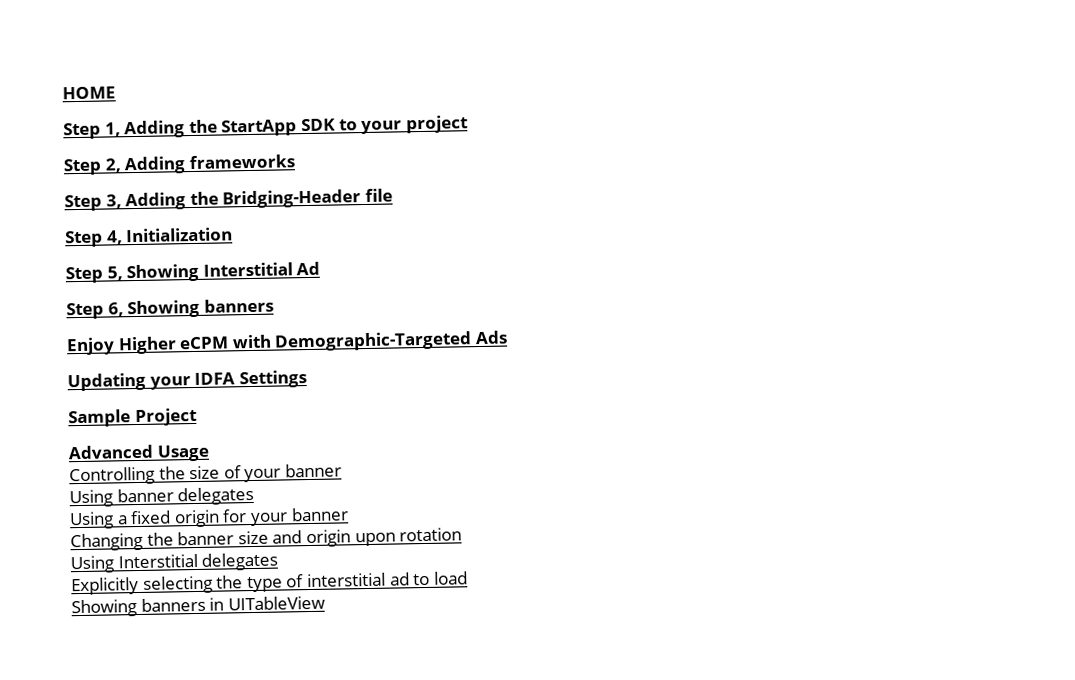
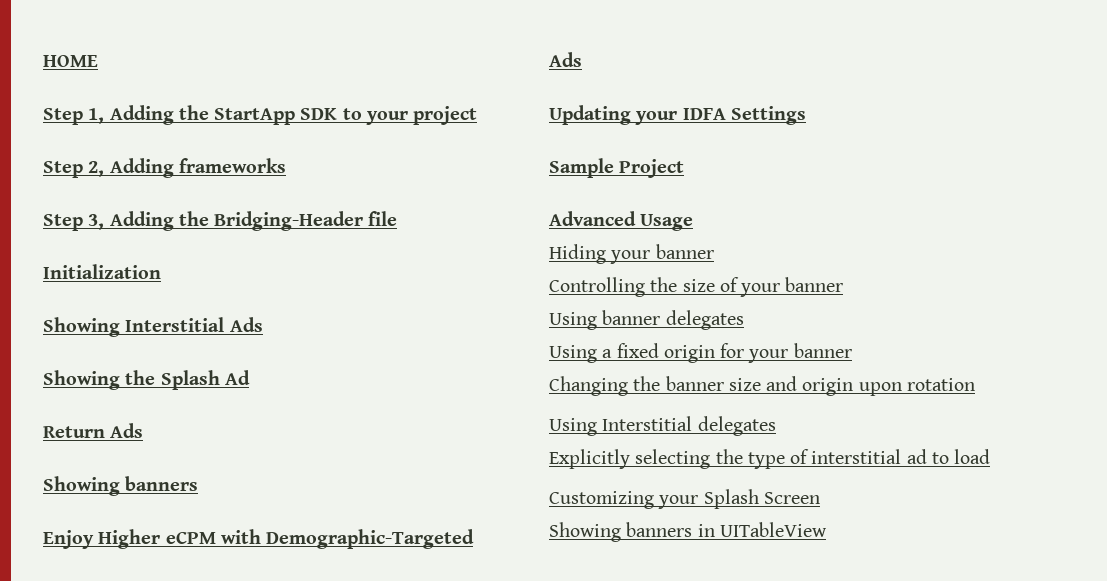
- Step 4, Initialization
+ Initialization
- Step 5, Showing Interstitial Ad
+ Showing Interstitial Ads
+ Showing the Splash Ad
- Step 6, Showing banners
+ Return Ads
+ Showing banners
+ Hiding your banner
+ Customizing your Splash Screen

